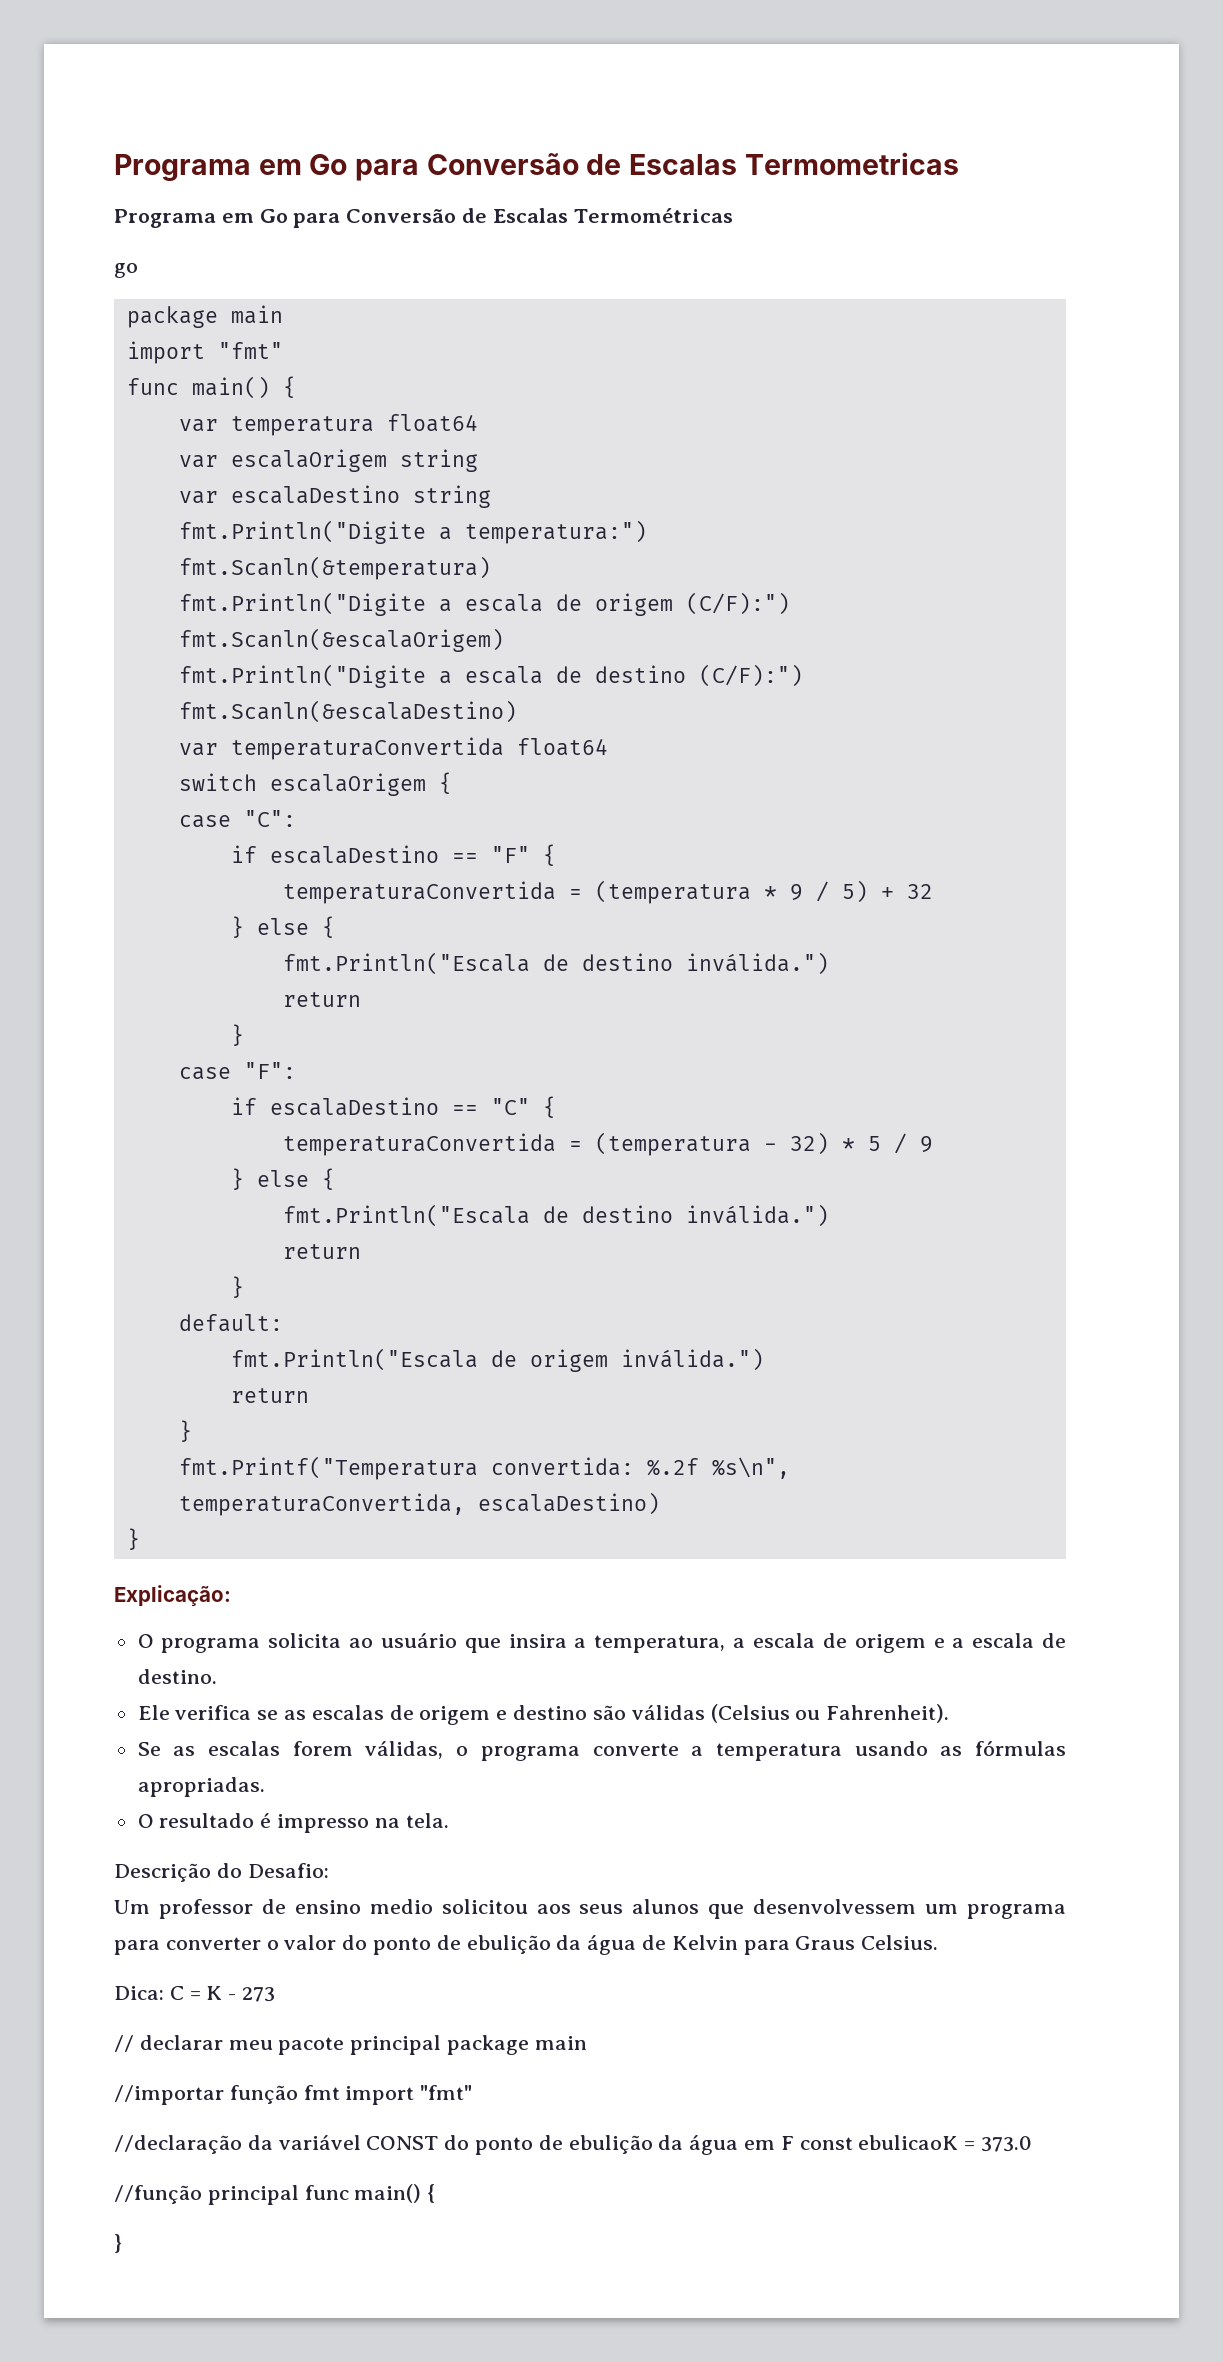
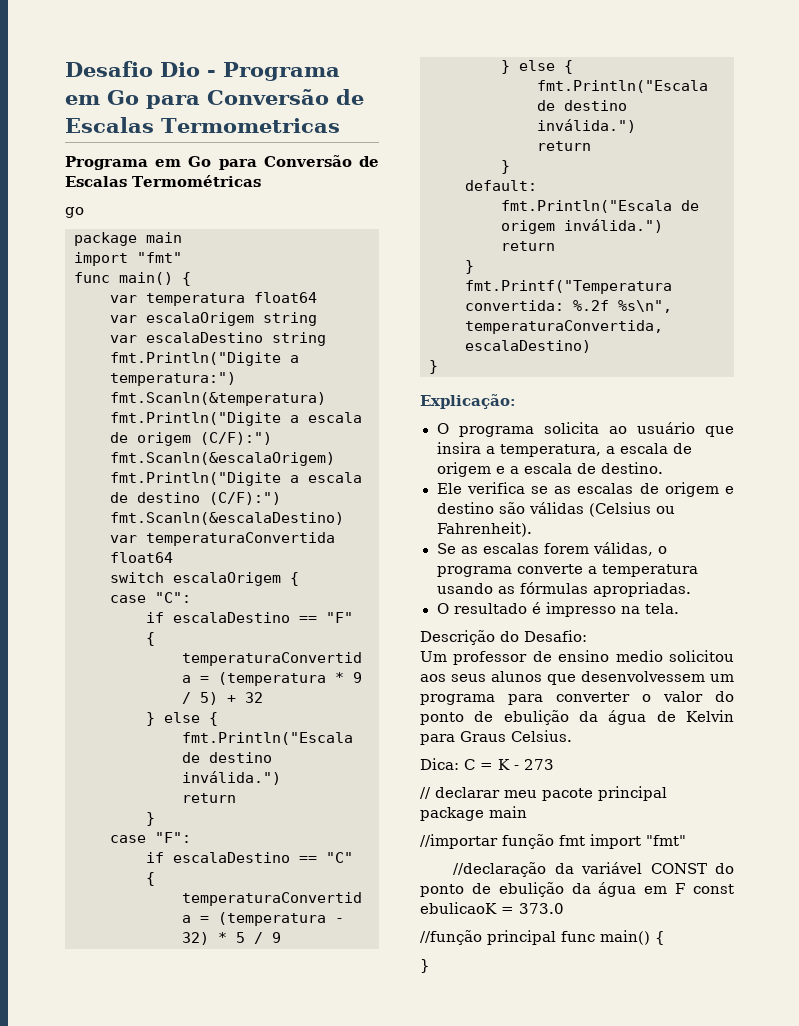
- Programa em Go para Conversão de Escalas Termometricas
+ Desafio Dio - Programa em Go para Conversão de Escalas Termometricas

